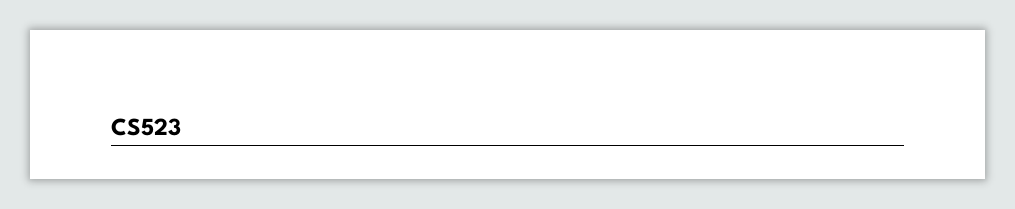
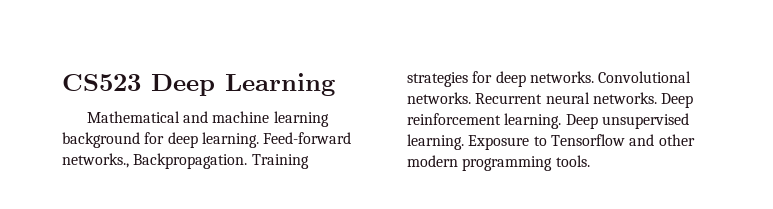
- CS523
+ CS523 Deep Learning
+ Mathematical and machine learning background for deep learning. Feed-forward networks., Backpropagation. Training strategies for deep networks. Convolutional networks. Recurrent neural networks. Deep reinforcement learning. Deep unsupervised learning. Exposure to Tensorflow and other modern programming tools.

